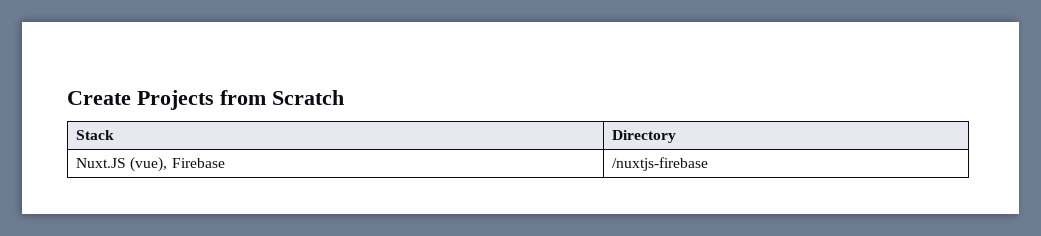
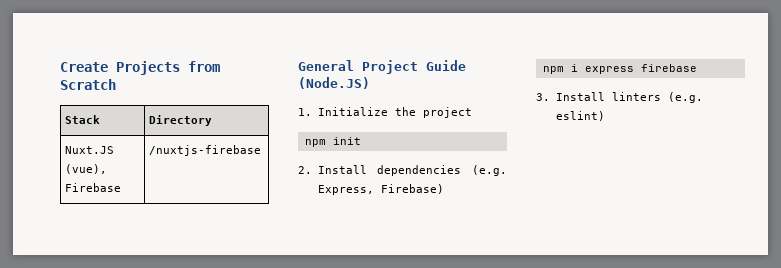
+ General Project Guide (Node.JS)
+ 1. Initialize the project
+ npm init
+ 2. Install dependencies (e.g. Express, Firebase)
+ npm i express firebase
+ 3. Install linters (e.g. eslint)

